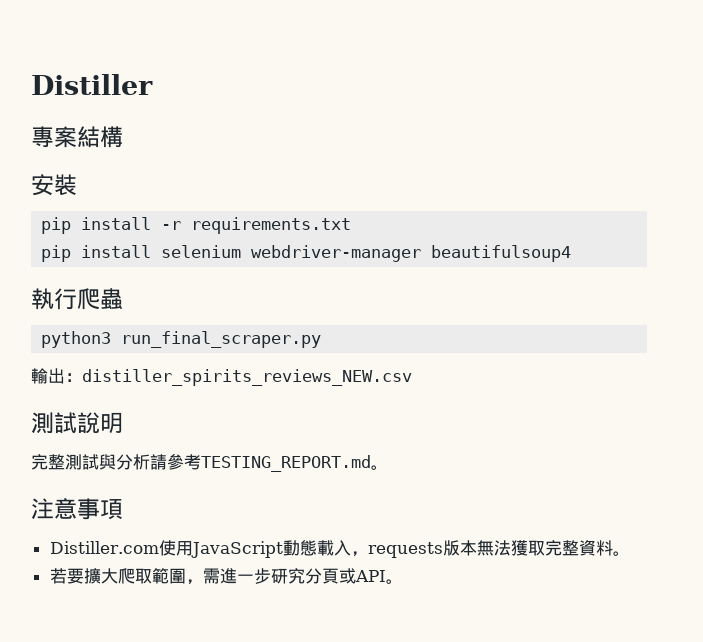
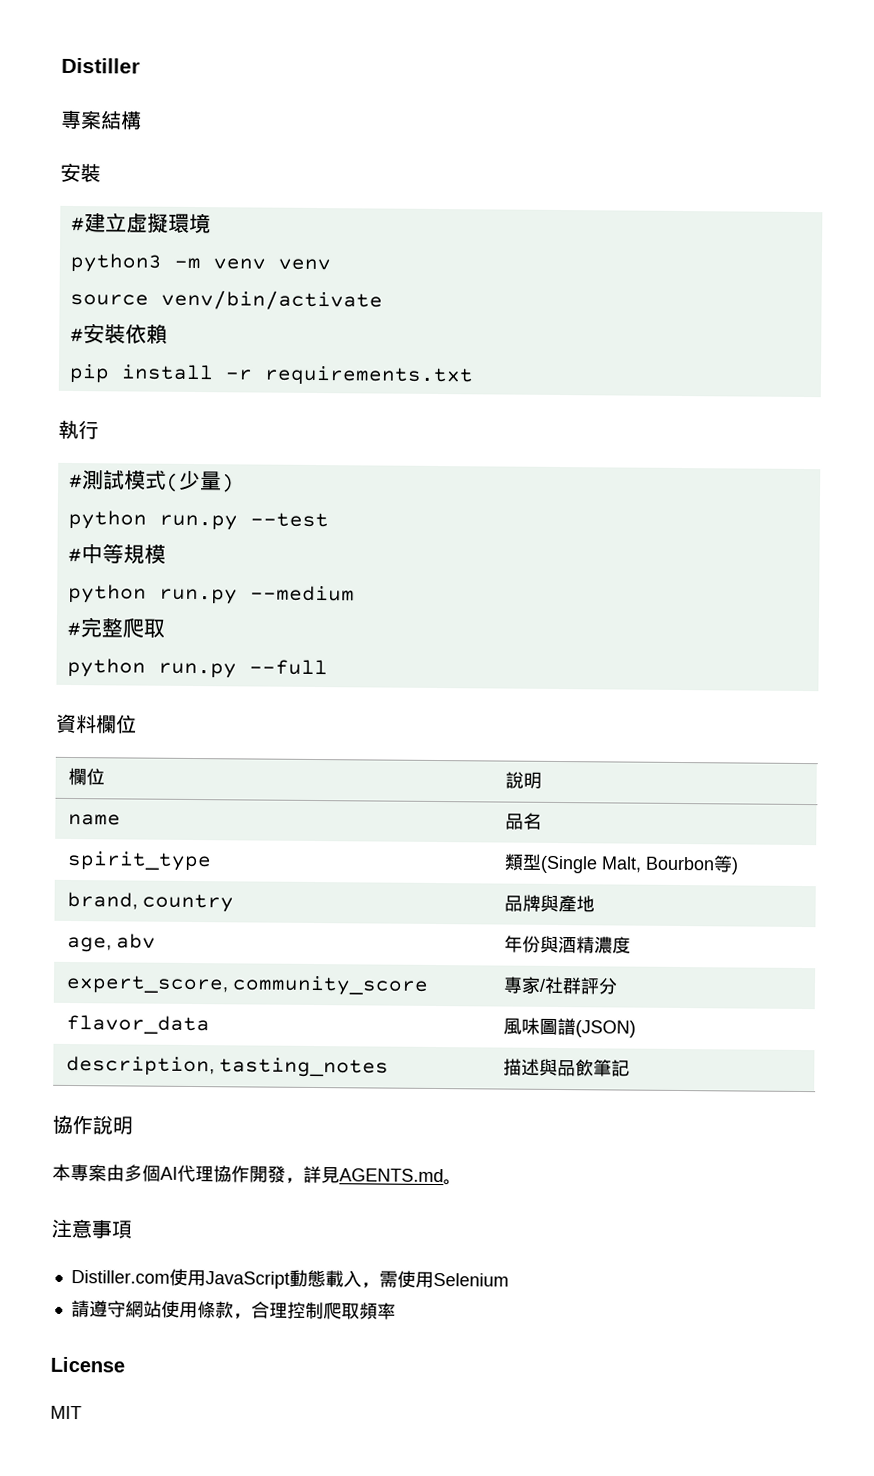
+ #建立虛擬環境
+ python3 -m venv venv
+ source venv/bin/activate
+ #安裝依賴
  pip install -r requirements.txt
- pip install selenium webdriver-manager beautifulsoup4
- 執行爬蟲
- python3 run_final_scraper.py
- 輸出：distiller_spirits_reviews_NEW.csv
- 測試說明
- 完整測試與分析請參考TESTING_REPORT.md。
+ 執行
+ #測試模式(少量)
+ python run.py --test
+ #中等規模
+ python run.py --medium
+ #完整爬取
+ python run.py --full
+ 資料欄位
+ 欄位 | 說明
+ name | 品名
+ spirit_type | 類型(Single Malt, Bourbon等)
+ brand, country | 品牌與產地
+ age, abv | 年份與酒精濃度
+ expert_score, community_score | 專家/社群評分
+ flavor_data | 風味圖譜(JSON)
+ description, tasting_notes | 描述與品飲筆記
+ 協作說明
+ 本專案由多個AI代理協作開發，詳見AGENTS.md。
- Distiller.com使用JavaScript動態載入，requests版本無法獲取完整資料。
- 若要擴大爬取範圍，需進一步研究分頁或API。
+ Distiller.com使用JavaScript動態載入，需使用Selenium
+ 請遵守網站使用條款，合理控制爬取頻率
+ License
+ MIT

